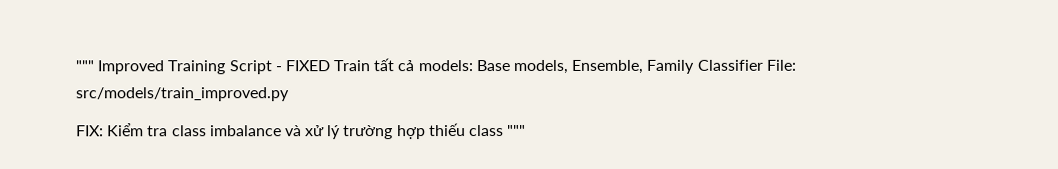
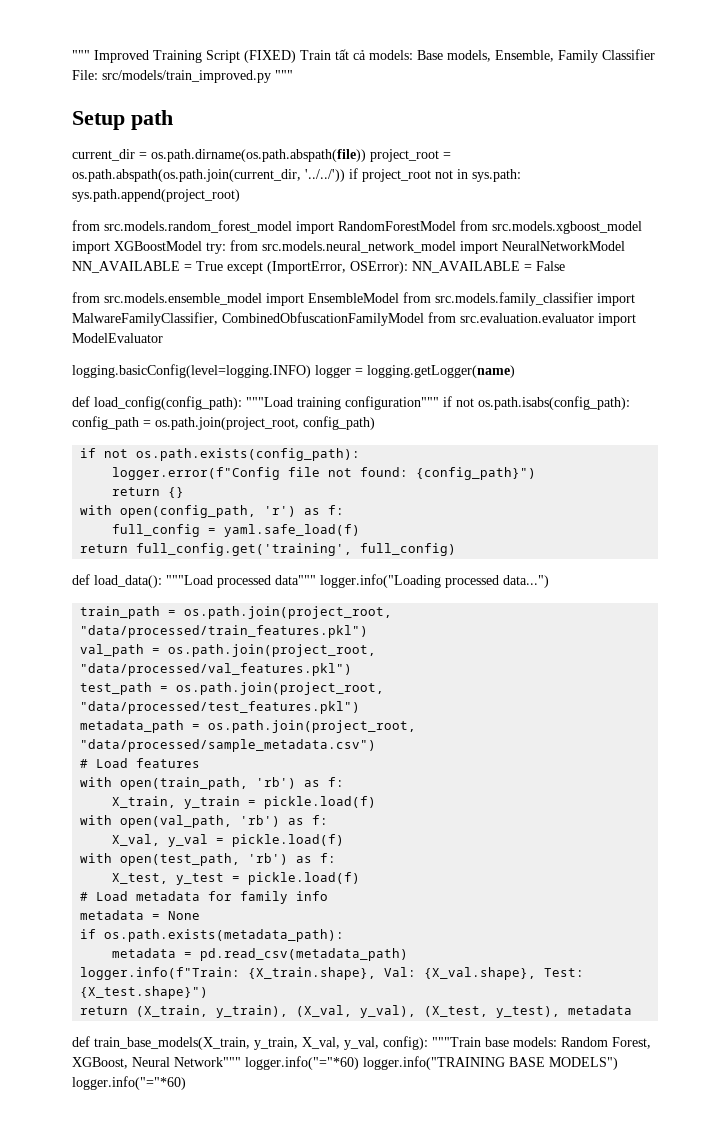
- """ Improved Training Script - FIXED Train tất cả models: Base models, Ensemble, Family Classifier File: src/models/train_improved.py
- FIX: Kiểm tra class imbalance và xử lý trường hợp thiếu class """
+ """ Improved Training Script (FIXED) Train tất cả models: Base models, Ensemble, Family Classifier File: src/models/train_improved.py """
+ Setup path
+ current_dir = os.path.dirname(os.path.abspath(file)) project_root = os.path.abspath(os.path.join(current_dir, '../../')) if project_root not in sys.path: sys.path.append(project_root)
+ from src.models.random_forest_model import RandomForestModel from src.models.xgboost_model import XGBoostModel try: from src.models.neural_network_model import NeuralNetworkModel NN_AVAILABLE = True except (ImportError, OSError): NN_AVAILABLE = False
+ from src.models.ensemble_model import EnsembleModel from src.models.family_classifier import MalwareFamilyClassifier, CombinedObfuscationFamilyModel from src.evaluation.evaluator import ModelEvaluator
+ logging.basicConfig(level=logging.INFO) logger = logging.getLogger(name)
+ def load_config(config_path): """Load training configuration""" if not os.path.isabs(config_path): config_path = os.path.join(project_root, config_path)
+ if not os.path.exists(config_path):
+ logger.error(f"Config file not found: {config_path}")
+ return {}
+ with open(config_path, 'r') as f:
+ full_config = yaml.safe_load(f)
+ return full_config.get('training', full_config)
+ def load_data(): """Load processed data""" logger.info("Loading processed data...")
+ train_path = os.path.join(project_root, "data/processed/train_features.pkl")
+ val_path = os.path.join(project_root, "data/processed/val_features.pkl")
+ test_path = os.path.join(project_root, "data/processed/test_features.pkl")
+ metadata_path = os.path.join(project_root, "data/processed/sample_metadata.csv")
+ # Load features
+ with open(train_path, 'rb') as f:
+ X_train, y_train = pickle.load(f)
+ with open(val_path, 'rb') as f:
+ X_val, y_val = pickle.load(f)
+ with open(test_path, 'rb') as f:
+ X_test, y_test = pickle.load(f)
+ # Load metadata for family info
+ metadata = None
+ if os.path.exists(metadata_path):
+ metadata = pd.read_csv(metadata_path)
+ logger.info(f"Train: {X_train.shape}, Val: {X_val.shape}, Test: {X_test.shape}")
+ return (X_train, y_train), (X_val, y_val), (X_test, y_test), metadata
+ def train_base_models(X_train, y_train, X_val, y_val, config): """Train base models: Random Forest, XGBoost, Neural Network""" logger.info("="*60) logger.info("TRAINING BASE MODELS") logger.info("="*60)

